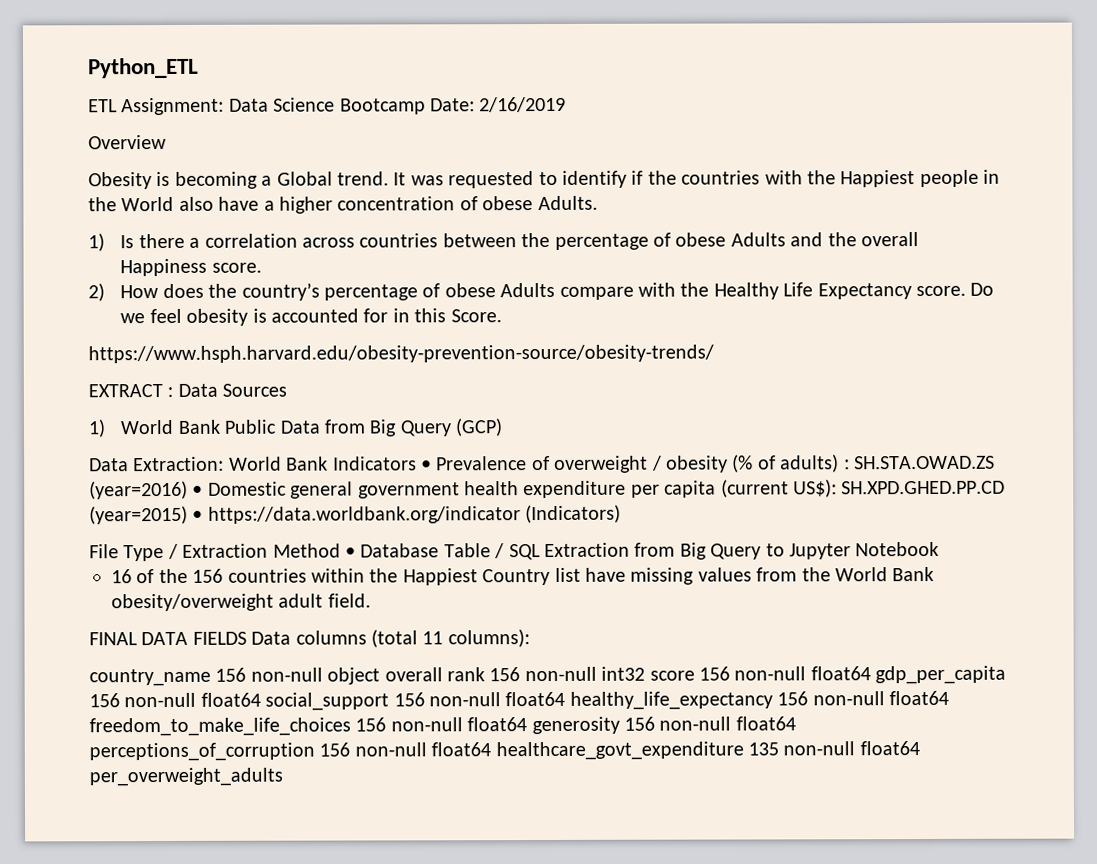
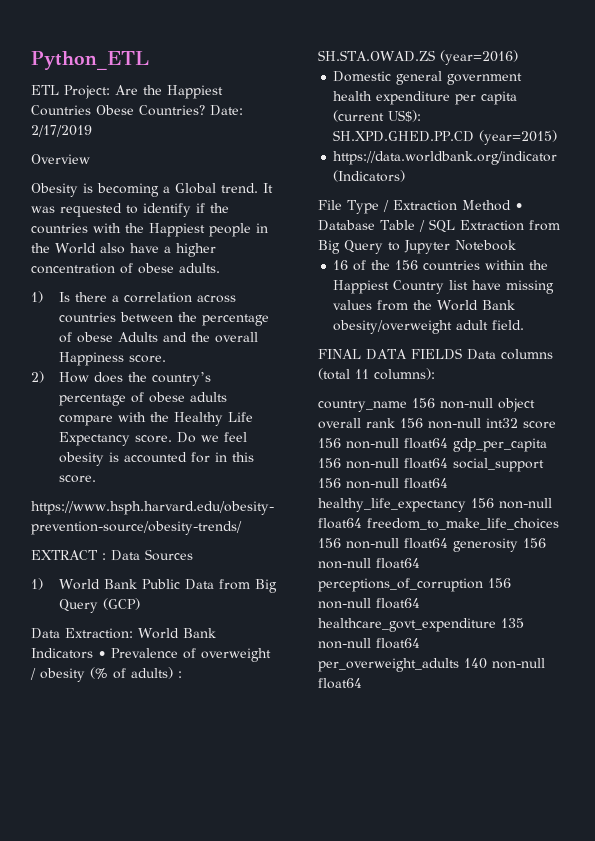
- ETL Assignment: Data Science Bootcamp Date: 2/16/2019
+ ETL Project: Are the Happiest Countries Obese Countries? Date: 2/17/2019
- It was requested to identify if the countries with the Happiest people in the World also have a higher concentration of obese Adults.
+ It was requested to identify if the countries with the Happiest people in the World also have a higher concentration of obese adults.
- 2) How does the country’s percentage of obese Adults compare with the Healthy Life Expectancy score.
+ 2) How does the country’s percentage of obese adults compare with the Healthy Life Expectancy score.
- Do we feel obesity is accounted for in this Score.
+ Do we feel obesity is accounted for in this score.
- Data Extraction: World Bank Indicators • Prevalence of overweight / obesity (% of adults) : SH.STA.OWAD.ZS (year=2016) • Domestic general government health expenditure per capita (current US$): SH.XPD.GHED.PP.CD (year=2015) • https://data.worldbank.org/indicator (Indicators)
+ Data Extraction: World Bank Indicators • Prevalence of overweight / obesity (% of adults) : SH.STA.OWAD.ZS (year=2016)
+ Domestic general government health expenditure per capita (current US$): SH.XPD.GHED.PP.CD (year=2015)
+ https://data.worldbank.org/indicator (Indicators)
- country_name 156 non-null object overall rank 156 non-null int32 score 156 non-null float64 gdp_per_capita 156 non-null float64 social_support 156 non-null float64 healthy_life_expectancy 156 non-null float64 freedom_to_make_life_choices 156 non-null float64 generosity 156 non-null float64 perceptions_of_corruption 156 non-null float64 healthcare_govt_expenditure 135 non-null float64 per_overweight_adults
+ country_name 156 non-null object overall rank 156 non-null int32 score 156 non-null float64 gdp_per_capita 156 non-null float64 social_support 156 non-null float64 healthy_life_expectancy 156 non-null float64 freedom_to_make_life_choices 156 non-null float64 generosity 156 non-null float64 perceptions_of_corruption 156 non-null float64 healthcare_govt_expenditure 135 non-null float64 per_overweight_adults 140 non-null float64

